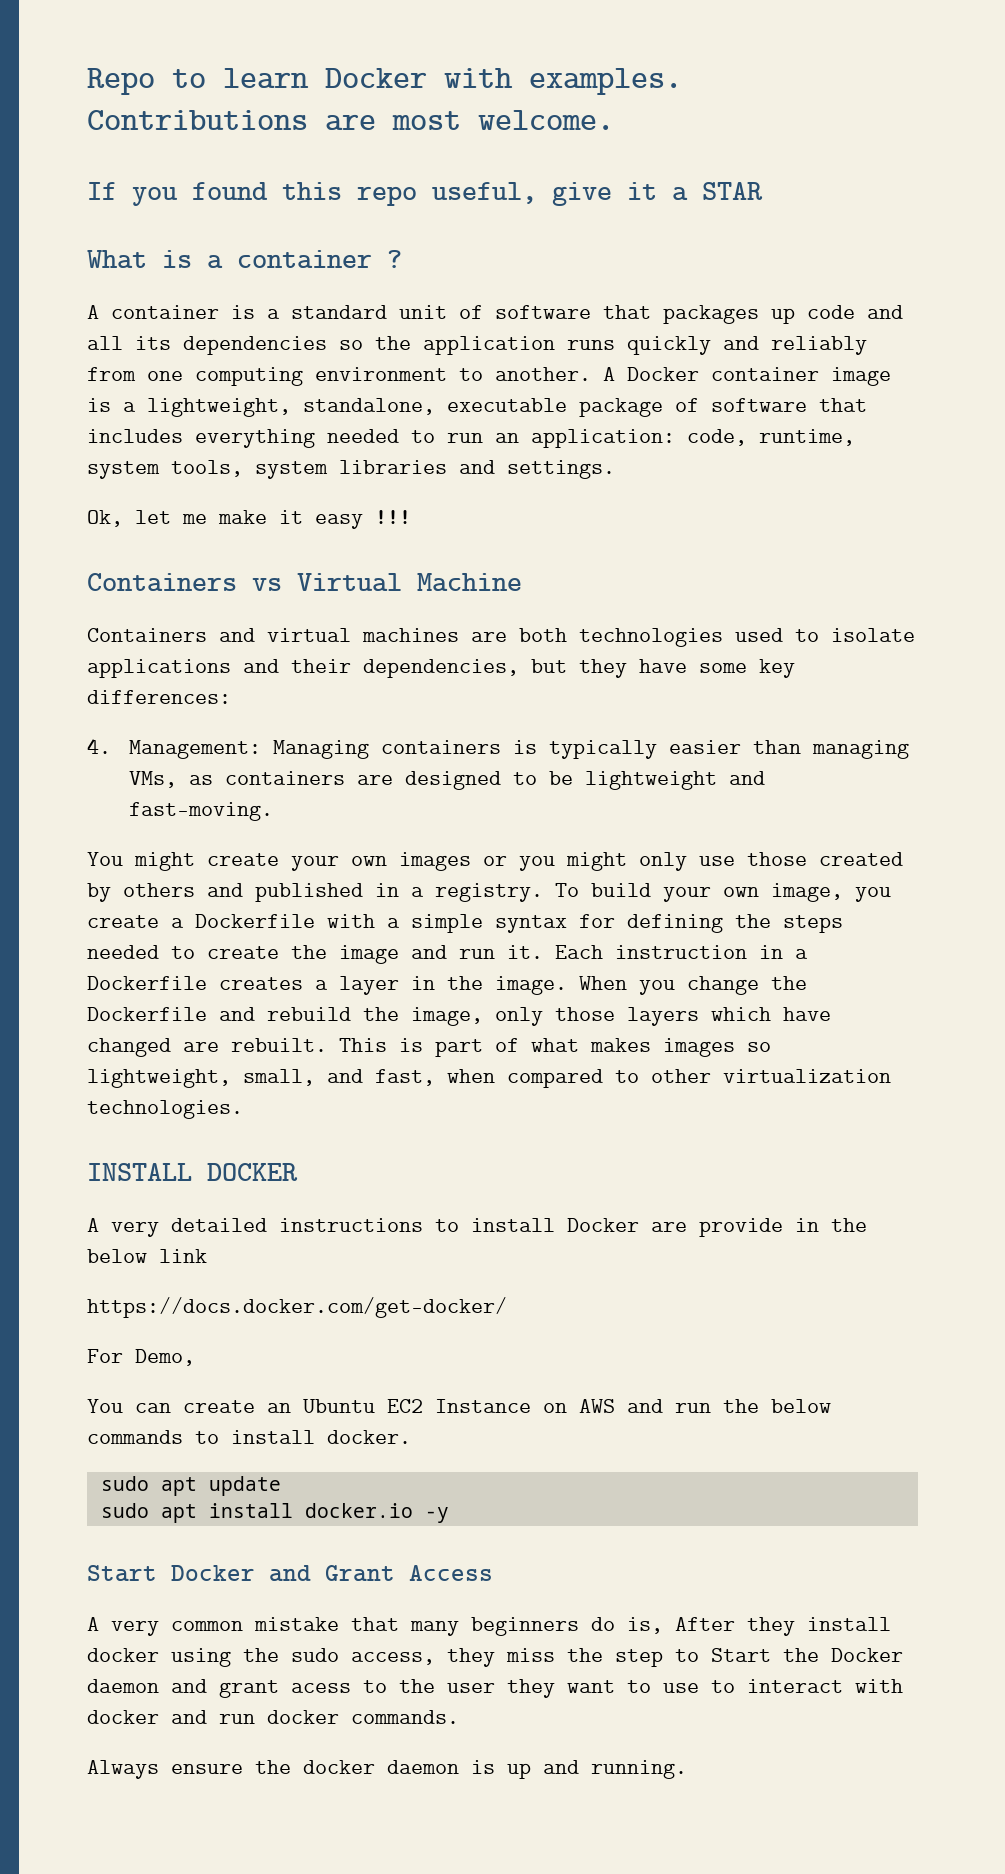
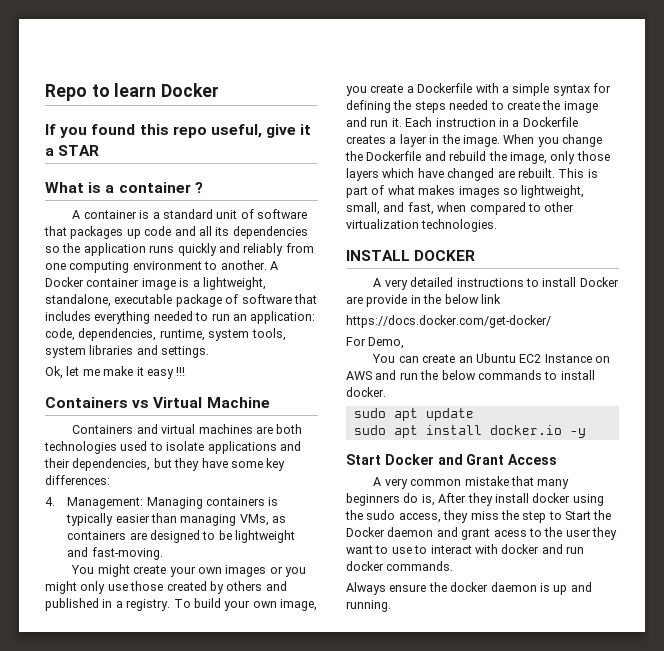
- Repo to learn Docker with examples. Contributions are most welcome.
+ Repo to learn Docker
- A Docker container image is a lightweight, standalone, executable package of software that includes everything needed to run an application: code, runtime, system tools, system libraries and settings.
+ A Docker container image is a lightweight, standalone, executable package of software that includes everything needed to run an application: code, dependencies, runtime, system tools, system libraries and settings.

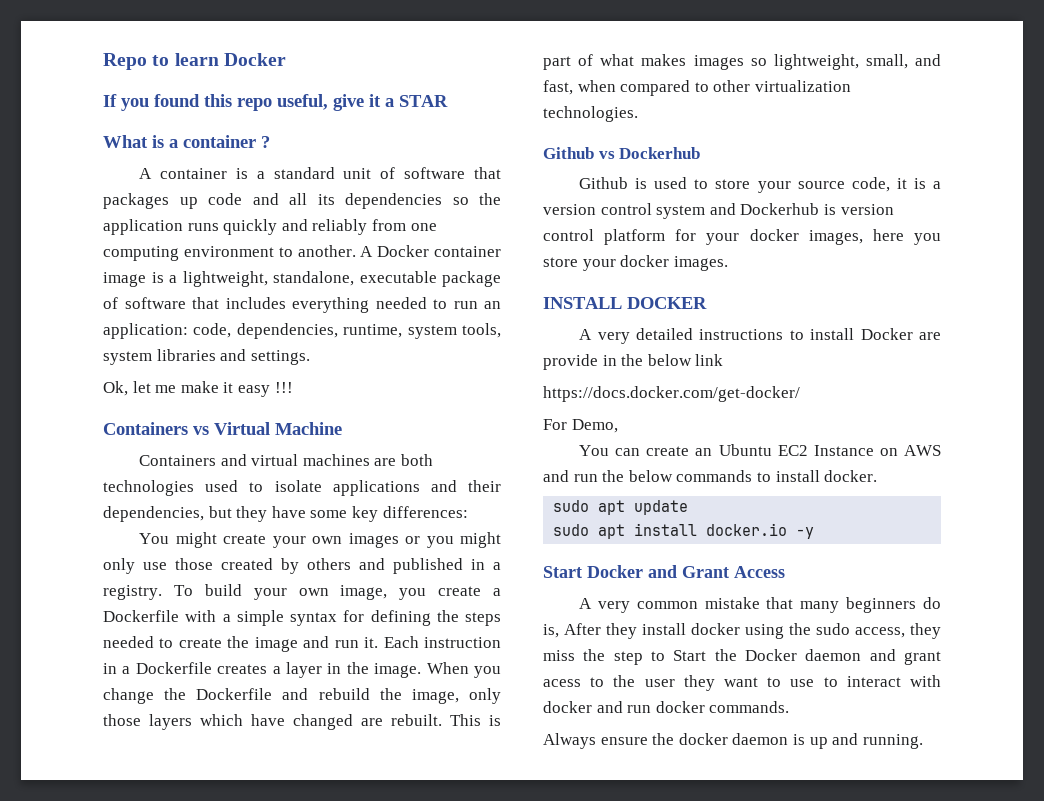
- 4. Management: Managing containers is typically easier than managing VMs, as containers are designed to be lightweight and fast-moving.
+ Github vs Dockerhub
+ Github is used to store your source code, it is a version control system and Dockerhub is version control platform for your docker images, here you store your docker images.

